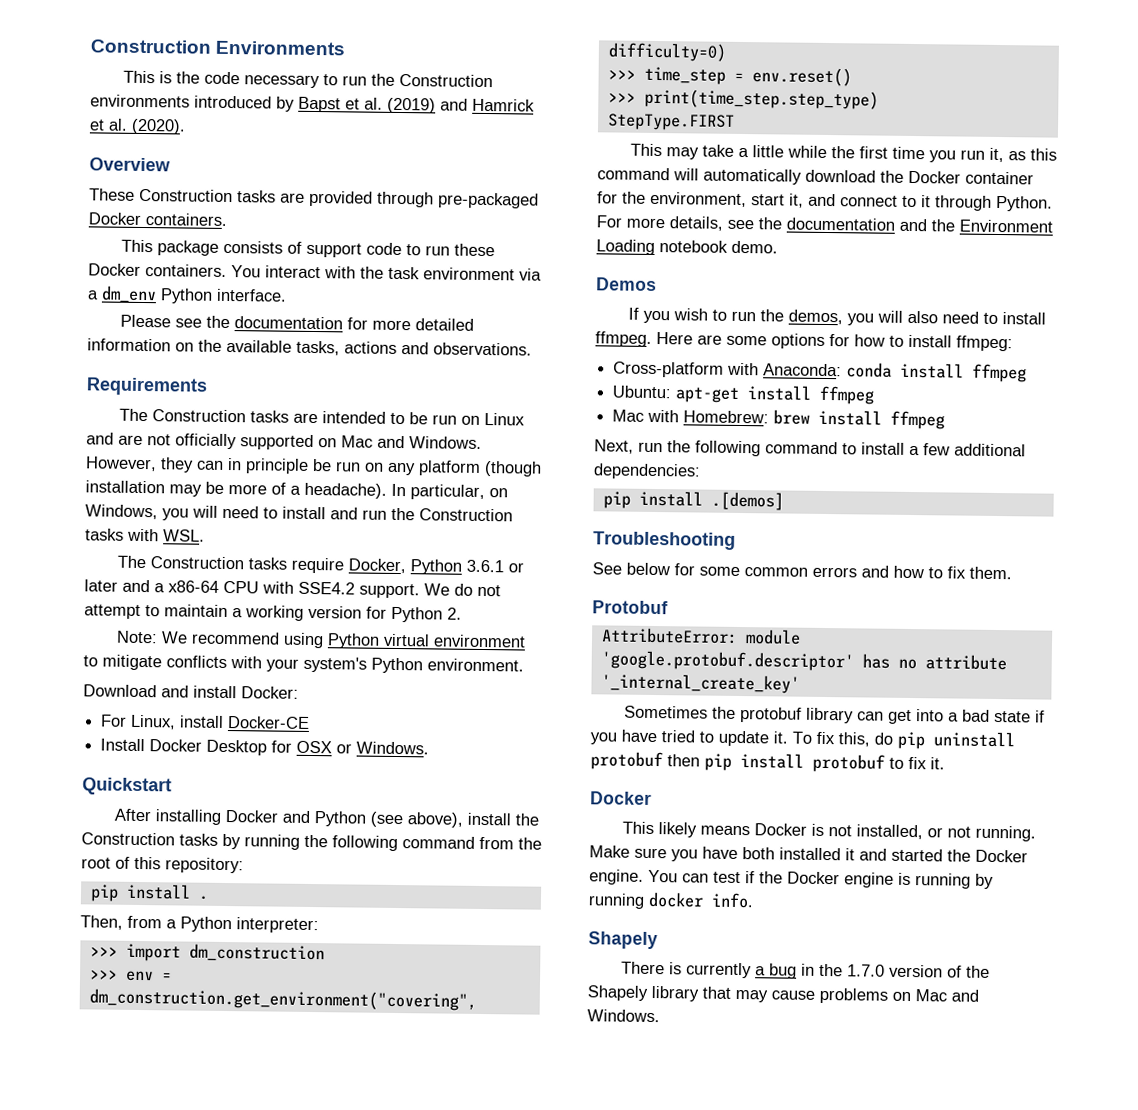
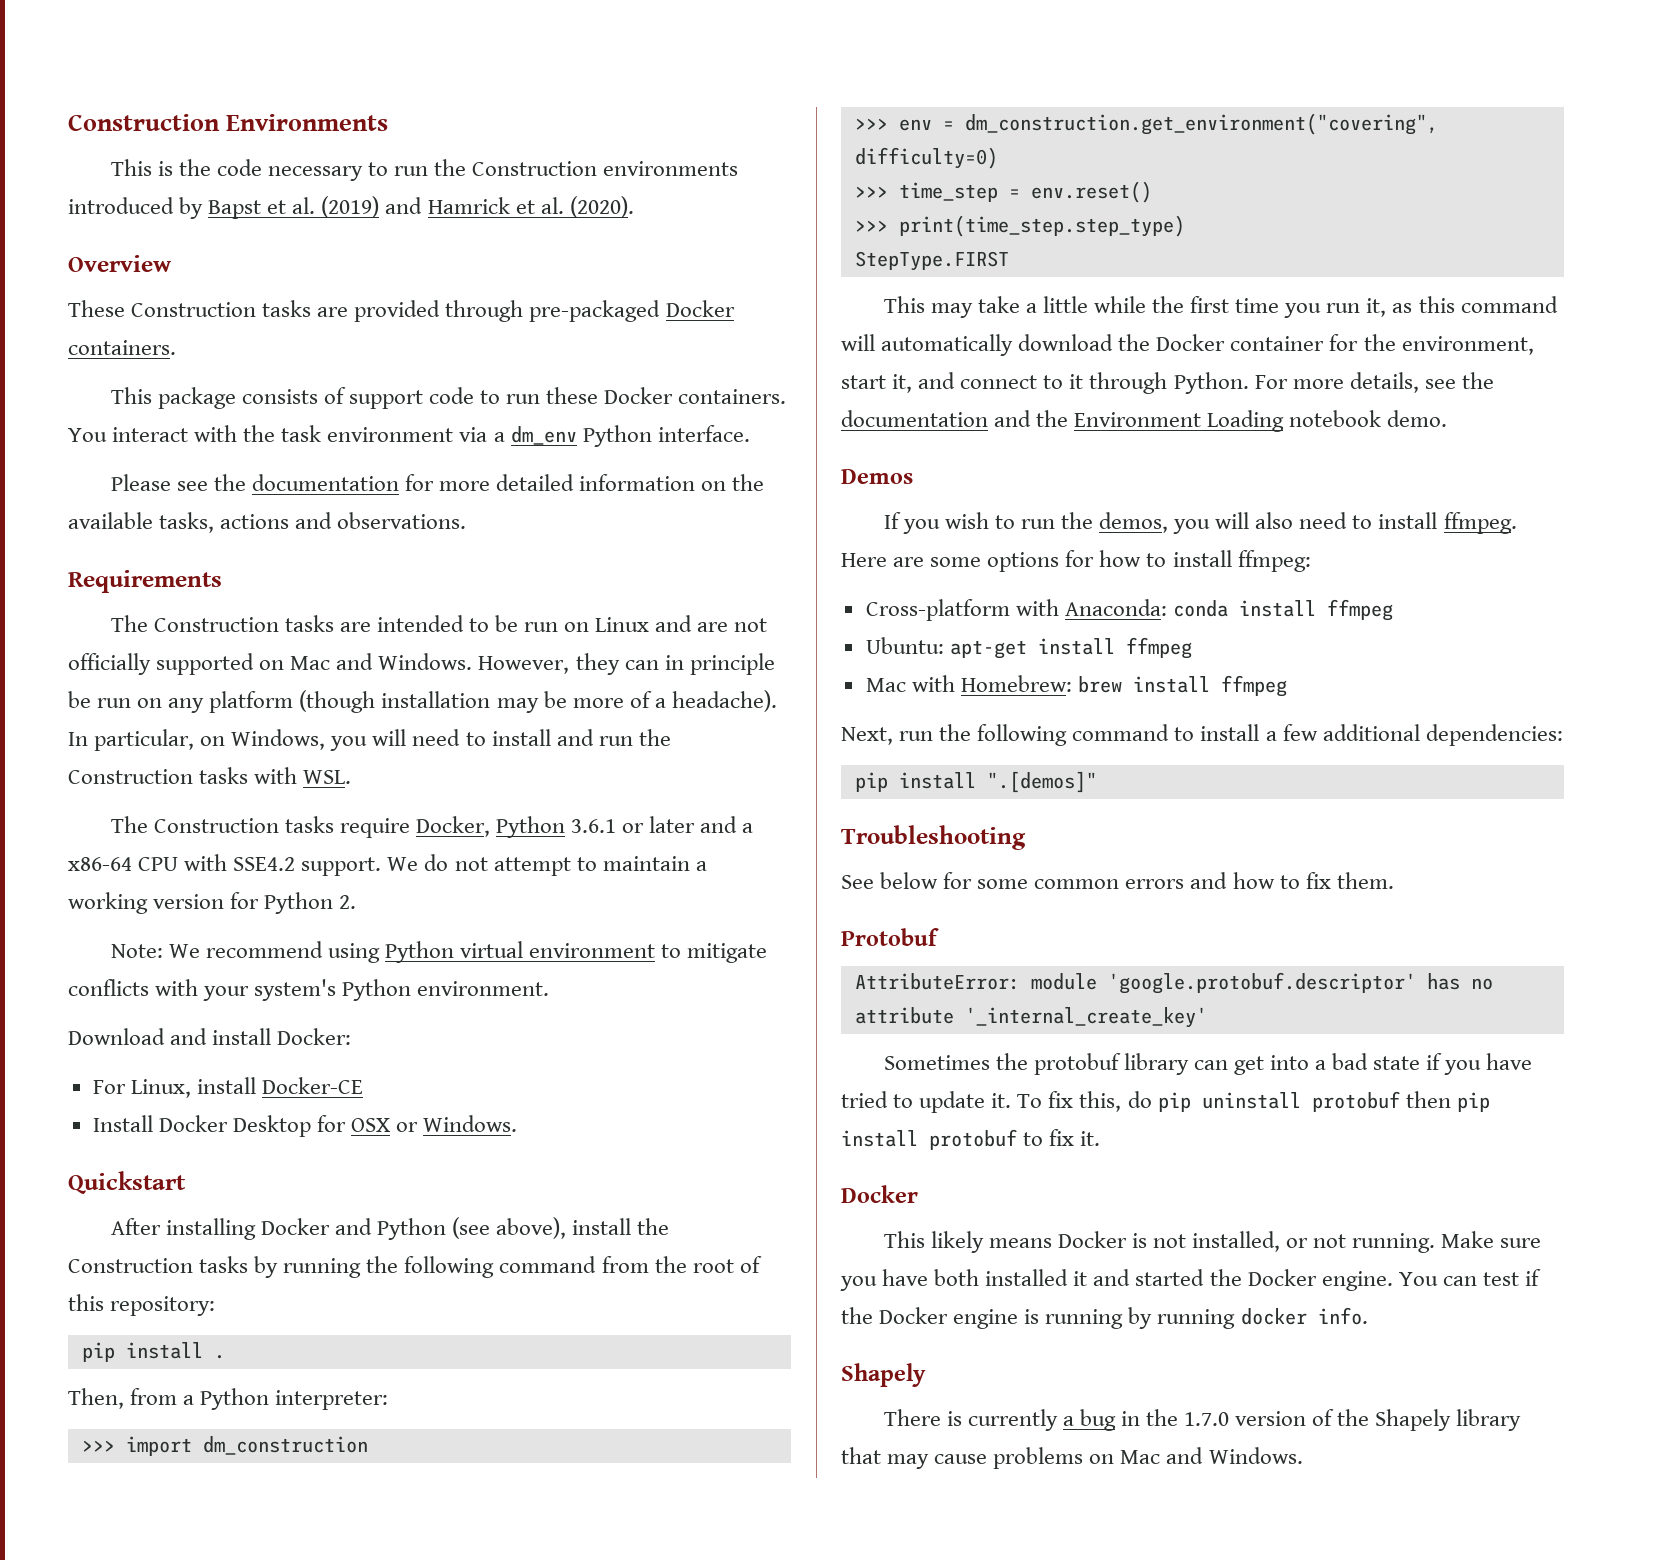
- pip install .[demos]
+ pip install ".[demos]"

